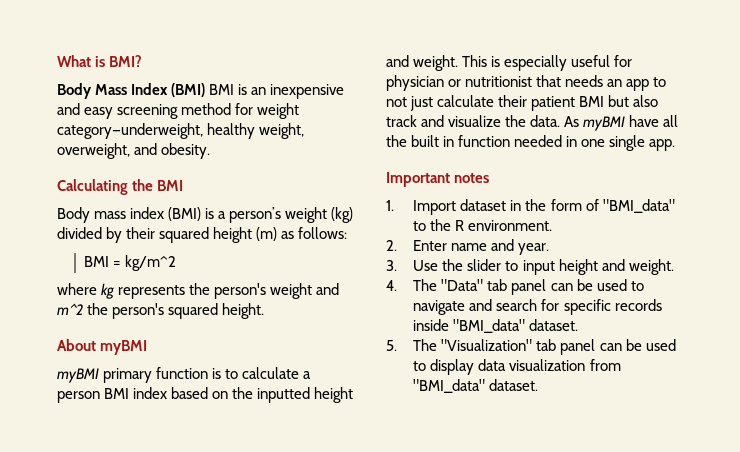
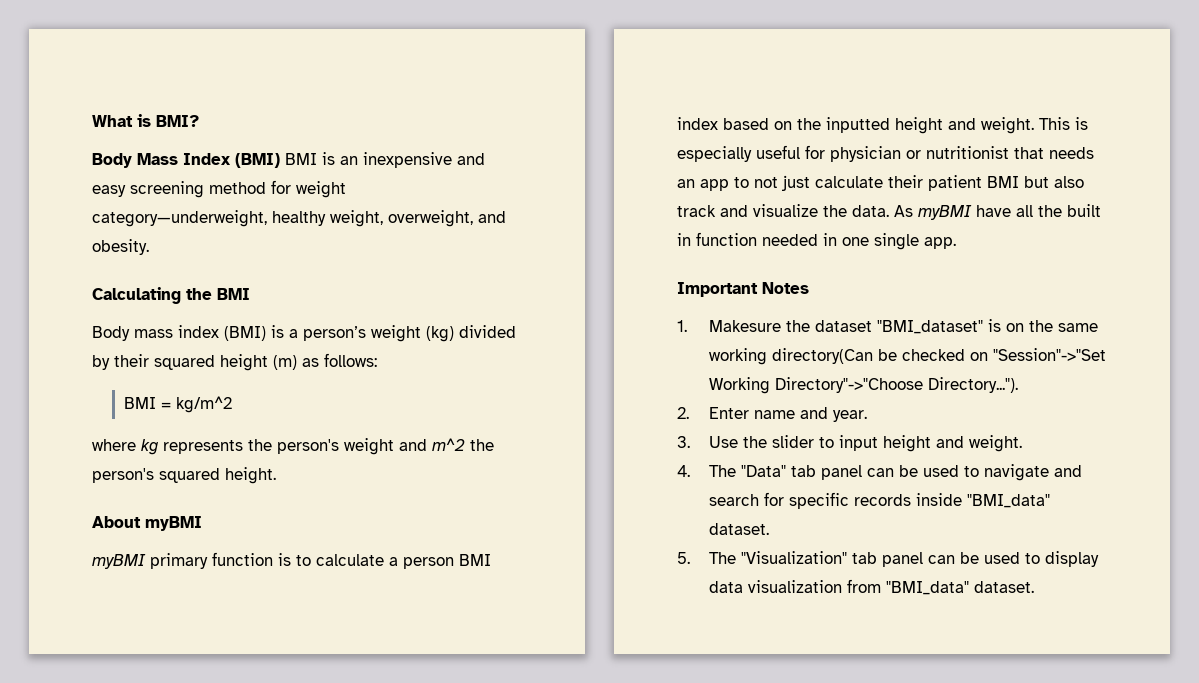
- Important notes
+ Important Notes
- 1. Import dataset in the form of "BMI_data" to the R environment.
+ 1. Makesure the dataset "BMI_dataset" is on the same working directory(Can be checked on "Session"->"Set Working Directory"->"Choose Directory...").

